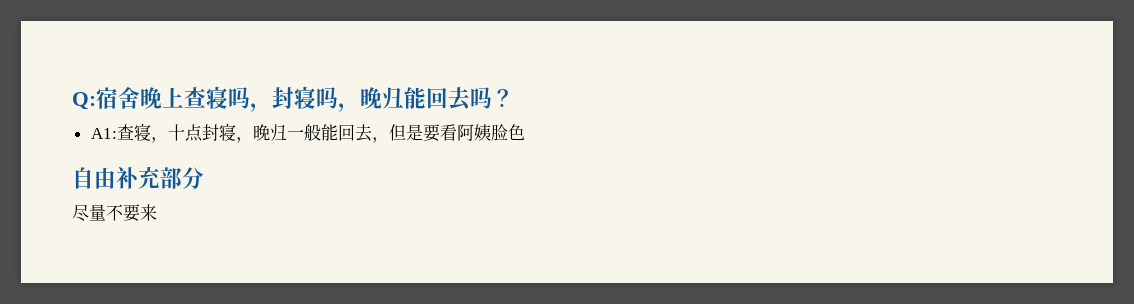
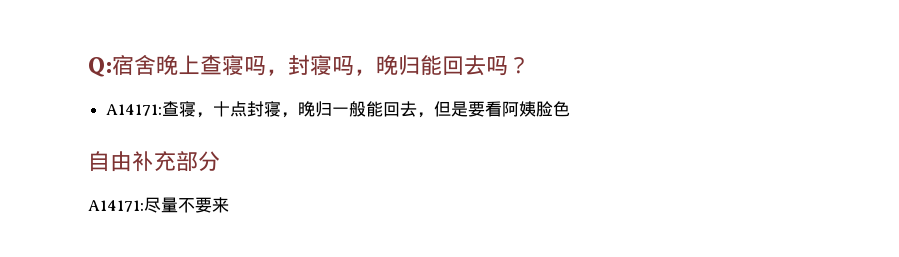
- A1:查寝，十点封寝，晚归一般能回去，但是要看阿姨脸色
+ A14171:查寝，十点封寝，晚归一般能回去，但是要看阿姨脸色
- 尽量不要来
+ A14171:尽量不要来

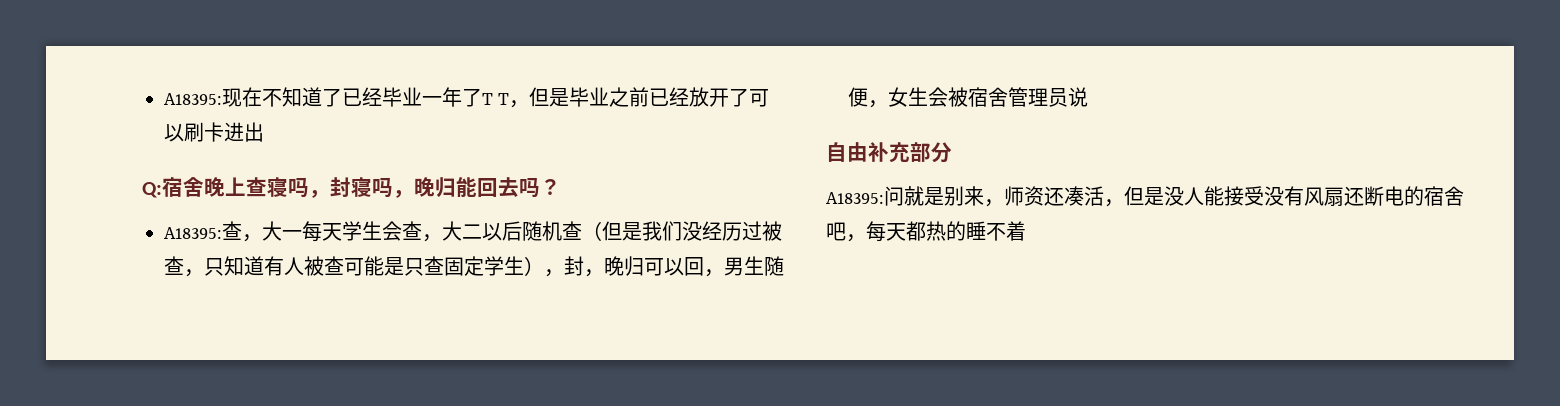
+ A18395:现在不知道了已经毕业一年了T T，但是毕业之前已经放开了可以刷卡进出
- A14171:查寝，十点封寝，晚归一般能回去，但是要看阿姨脸色
+ A18395:查，大一每天学生会查，大二以后随机查（但是我们没经历过被查，只知道有人被查可能是只查固定学生），封，晚归可以回，男生随便，女生会被宿舍管理员说
  自由补充部分
- A14171:尽量不要来
+ A18395:问就是别来，师资还凑活，但是没人能接受没有风扇还断电的宿舍吧，每天都热的睡不着

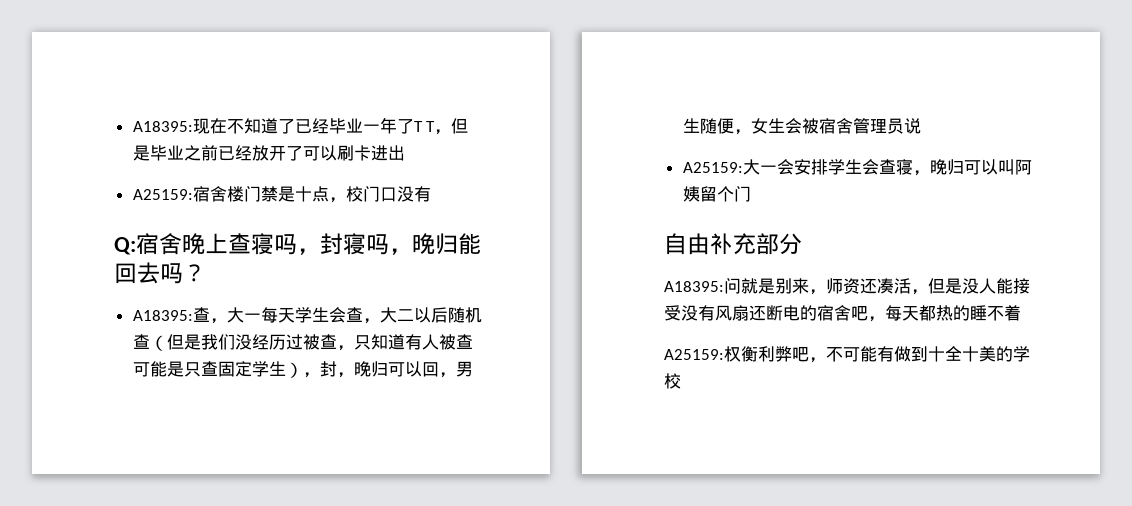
+ A25159:宿舍楼门禁是十点，校门口没有
+ A25159:大一会安排学生会查寝，晚归可以叫阿姨留个门
+ A25159:权衡利弊吧，不可能有做到十全十美的学校

